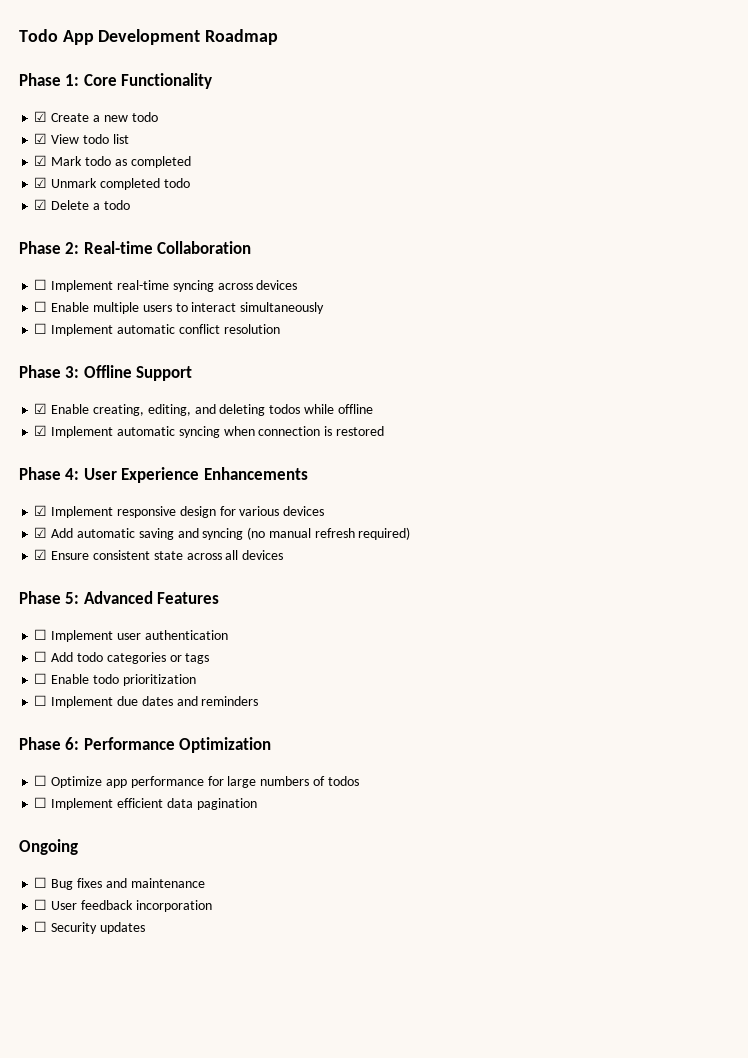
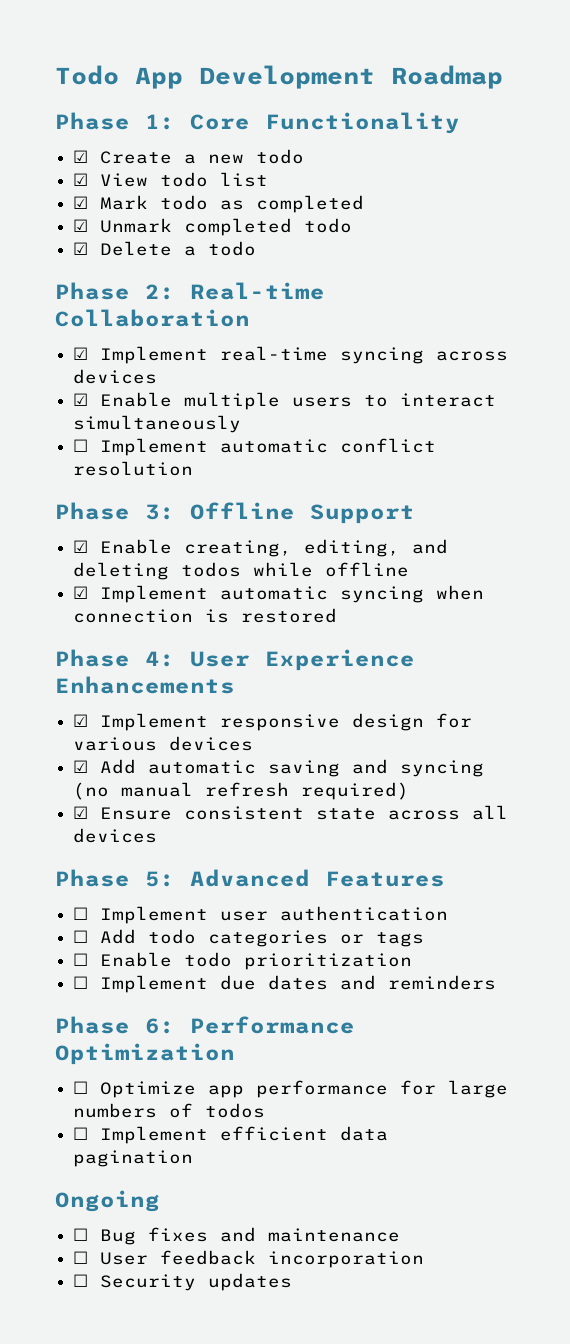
- ☐ Implement real-time syncing across devices
+ ☑ Implement real-time syncing across devices
- ☐ Enable multiple users to interact simultaneously
+ ☑ Enable multiple users to interact simultaneously

